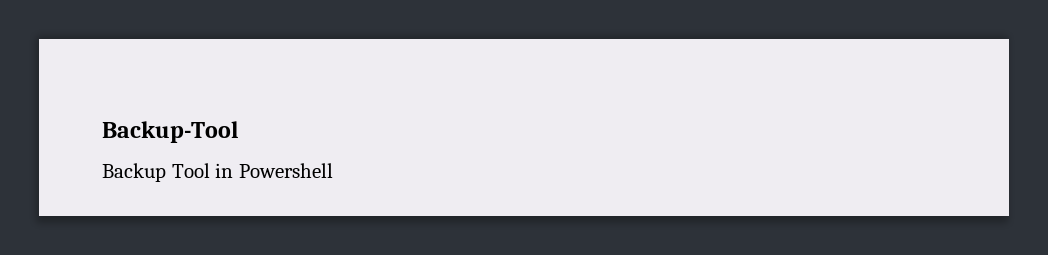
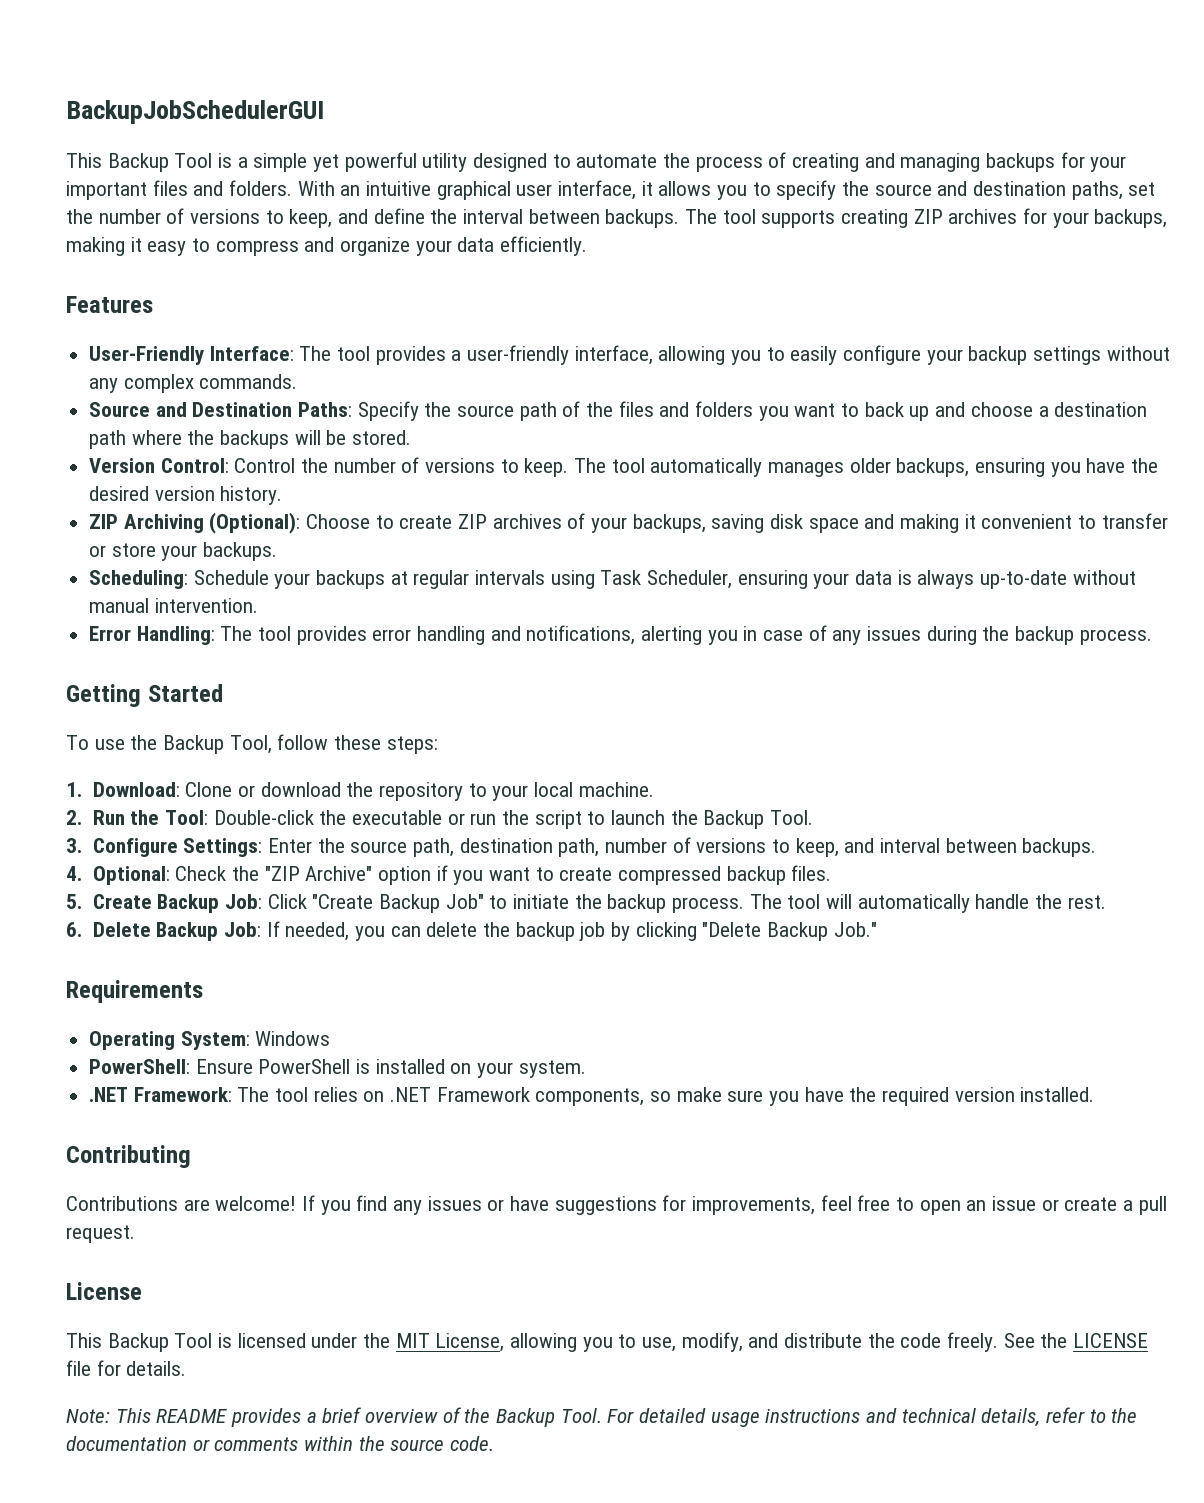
- Backup-Tool
- Backup Tool in Powershell
+ BackupJobSchedulerGUI
+ This Backup Tool is a simple yet powerful utility designed to automate the process of creating and managing backups for your important files and folders. With an intuitive graphical user interface, it allows you to specify the source and destination paths, set the number of versions to keep, and define the interval between backups. The tool supports creating ZIP archives for your backups, making it easy to compress and organize your data efficiently.
+ Features
+ User-Friendly Interface: The tool provides a user-friendly interface, allowing you to easily configure your backup settings without any complex commands.
+ Source and Destination Paths: Specify the source path of the files and folders you want to back up and choose a destination path where the backups will be stored.
+ Version Control: Control the number of versions to keep. The tool automatically manages older backups, ensuring you have the desired version history.
+ ZIP Archiving (Optional): Choose to create ZIP archives of your backups, saving disk space and making it convenient to transfer or store your backups.
+ Scheduling: Schedule your backups at regular intervals using Task Scheduler, ensuring your data is always up-to-date without manual intervention.
+ Error Handling: The tool provides error handling and notifications, alerting you in case of any issues during the backup process.
+ Getting Started
+ To use the Backup Tool, follow these steps:
+ 1. Download: Clone or download the repository to your local machine.
+ 2. Run the Tool: Double-click the executable or run the script to launch the Backup Tool.
+ 3. Configure Settings: Enter the source path, destination path, number of versions to keep, and interval between backups.
+ 4. Optional: Check the "ZIP Archive" option if you want to create compressed backup files.
+ 5. Create Backup Job: Click "Create Backup Job" to initiate the backup process. The tool will automatically handle the rest.
+ 6. Delete Backup Job: If needed, you can delete the backup job by clicking "Delete Backup Job."
+ Requirements
+ Operating System: Windows
+ PowerShell: Ensure PowerShell is installed on your system.
+ .NET Framework: The tool relies on .NET Framework components, so make sure you have the required version installed.
+ Contributing
+ Contributions are welcome! If you find any issues or have suggestions for improvements, feel free to open an issue or create a pull request.
+ License
+ This Backup Tool is licensed under the MIT License, allowing you to use, modify, and distribute the code freely. See the LICENSE file for details.
+ Note: This README provides a brief overview of the Backup Tool. For detailed usage instructions and technical details, refer to the documentation or comments within the source code.

